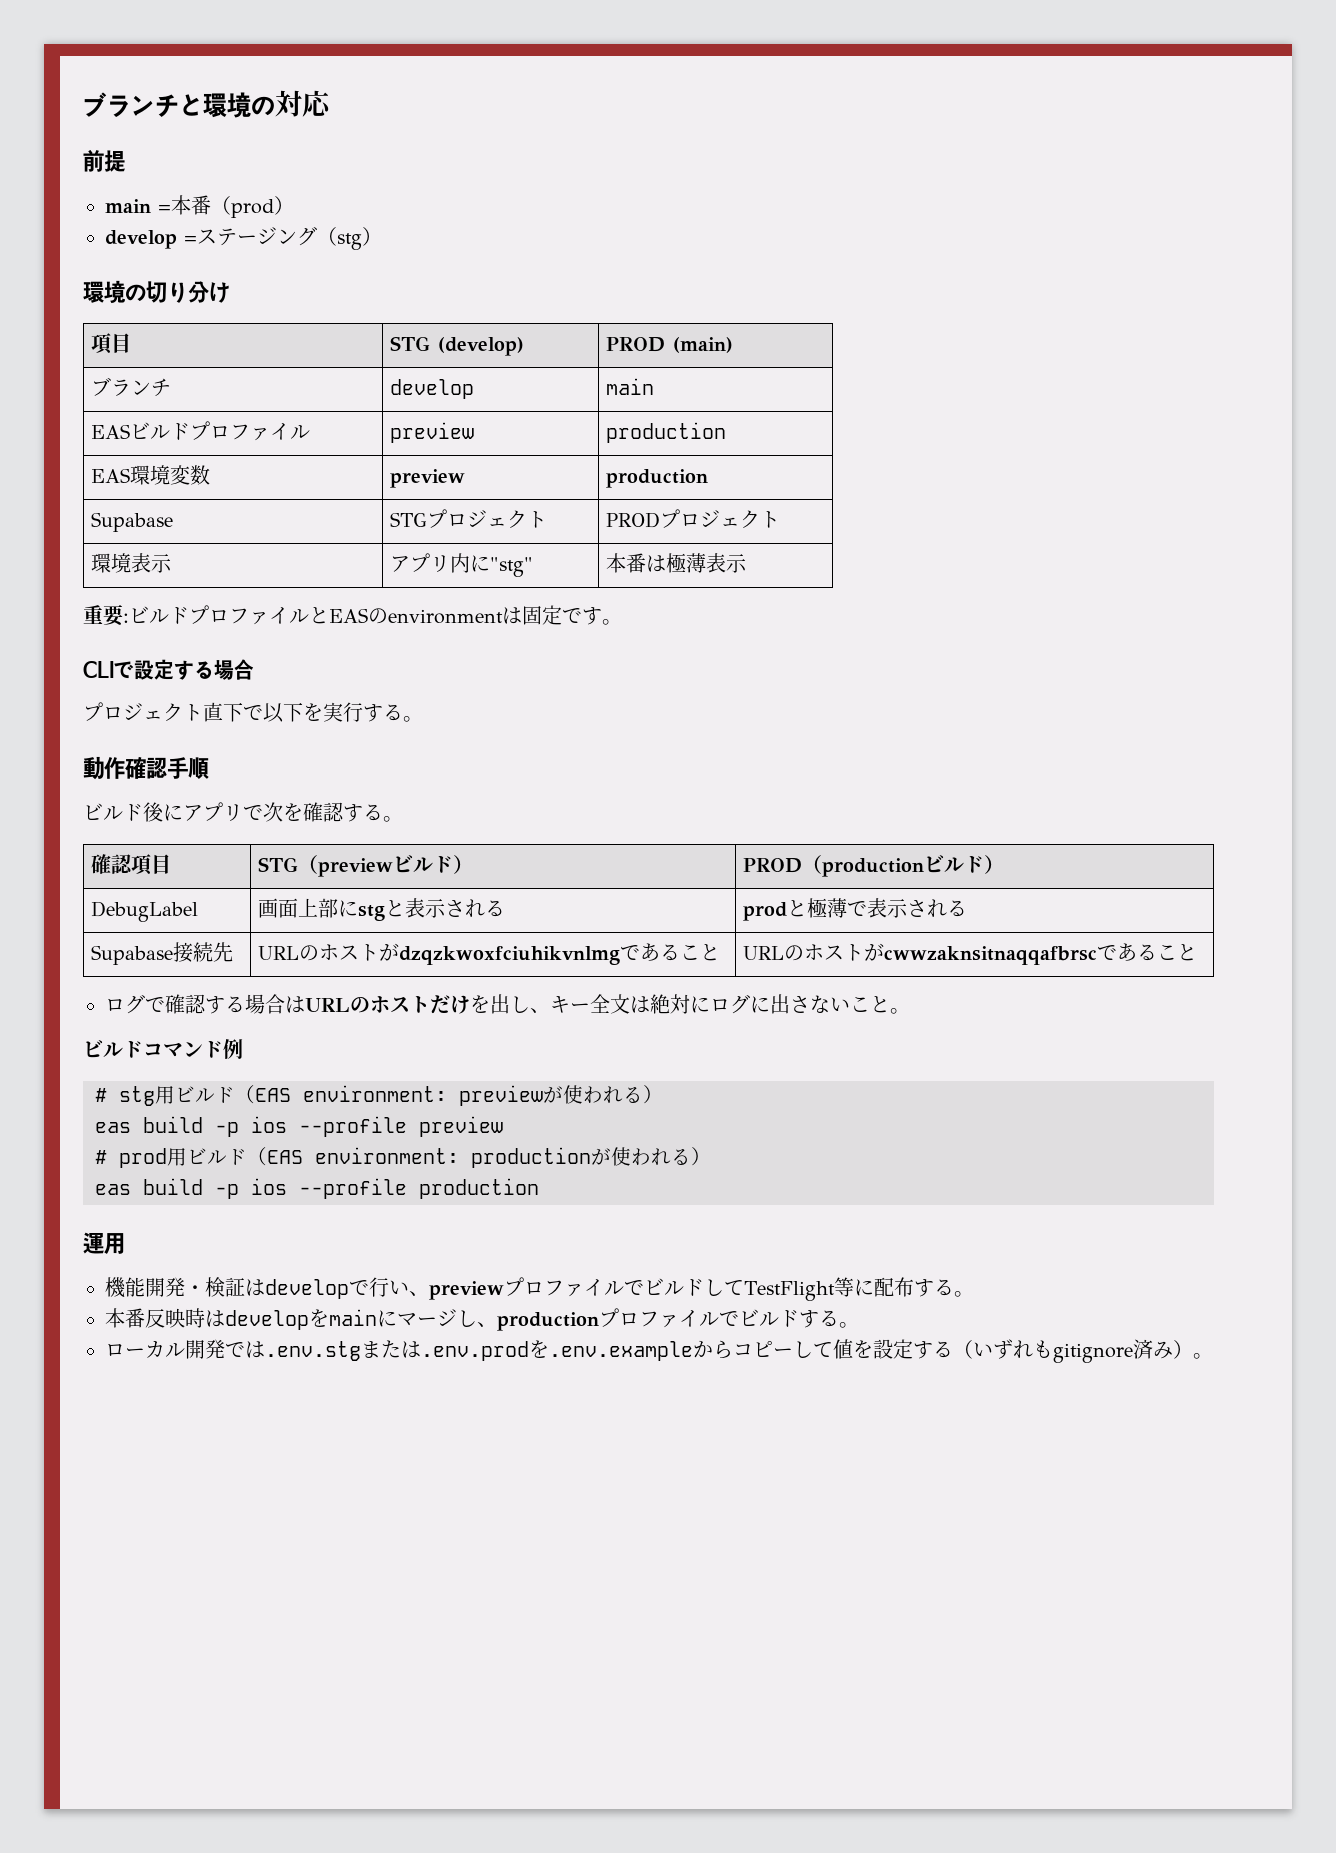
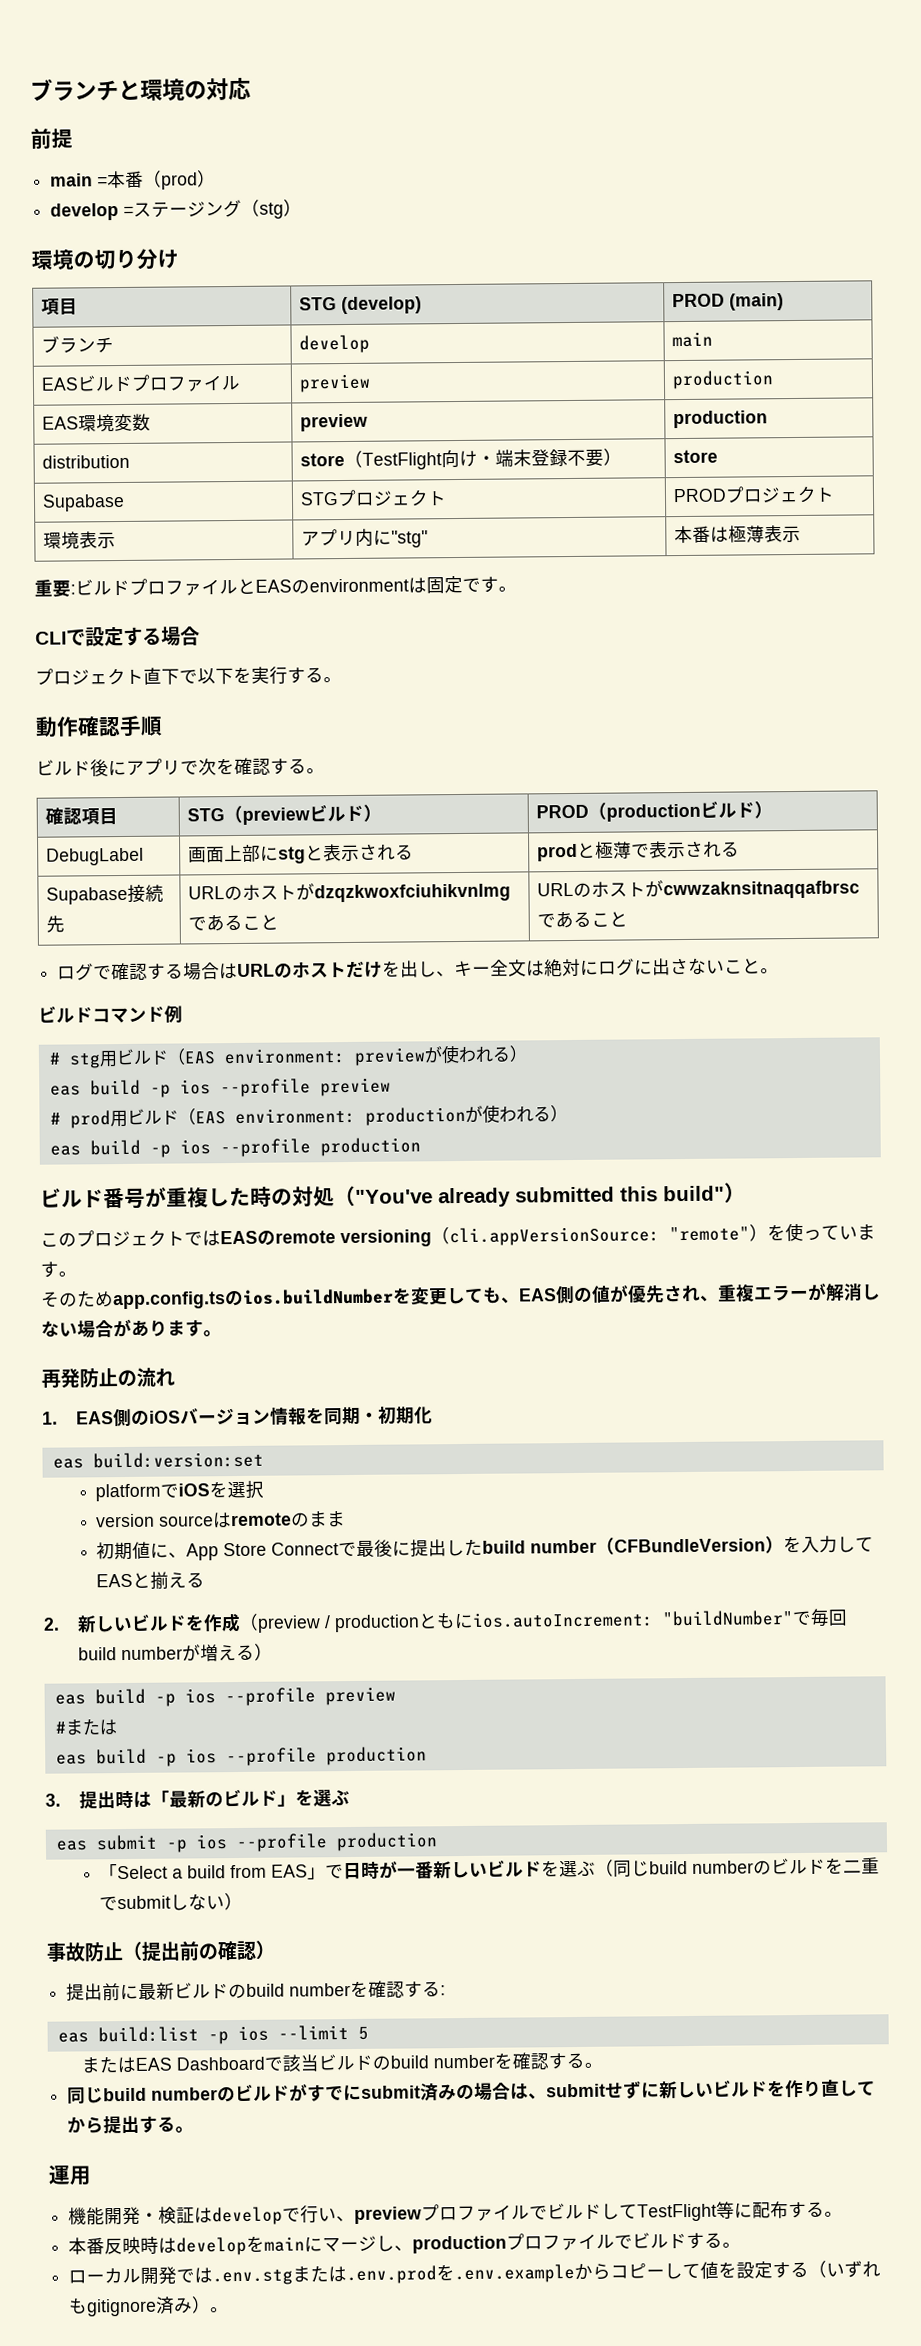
+ distribution | store（TestFlight向け・端末登録不要） | store
+ ビルド番号が重複した時の対処（"You've already submitted this build"）
+ このプロジェクトではEASのremote versioning（cli.appVersionSource: "remote"）を使っています。
+ そのためapp.config.tsのios.buildNumberを変更しても、EAS側の値が優先され、重複エラーが解消しない場合があります。
+ 再発防止の流れ
+ 1. EAS側のiOSバージョン情報を同期・初期化
+ eas build:version:set
+ platformでiOSを選択
+ version sourceはremoteのまま
+ 初期値に、App Store Connectで最後に提出したbuild number（CFBundleVersion）を入力してEASと揃える
+ 2.新しいビルドを作成（preview / productionともにios.autoIncrement: "buildNumber"で毎回build numberが増える）
+ eas build -p ios --profile preview
+ #または
+ eas build -p ios --profile production
+ 3.提出時は「最新のビルド」を選ぶ
+ eas submit -p ios --profile production
+ 「Select a build from EAS」で日時が一番新しいビルドを選ぶ（同じbuild numberのビルドを二重でsubmitしない）
+ 事故防止（提出前の確認）
+ 提出前に最新ビルドのbuild numberを確認する:
+ eas build:list -p ios --limit 5
+ またはEAS Dashboardで該当ビルドのbuild numberを確認する。
+ 同じbuild numberのビルドがすでにsubmit済みの場合は、submitせずに新しいビルドを作り直してから提出する。

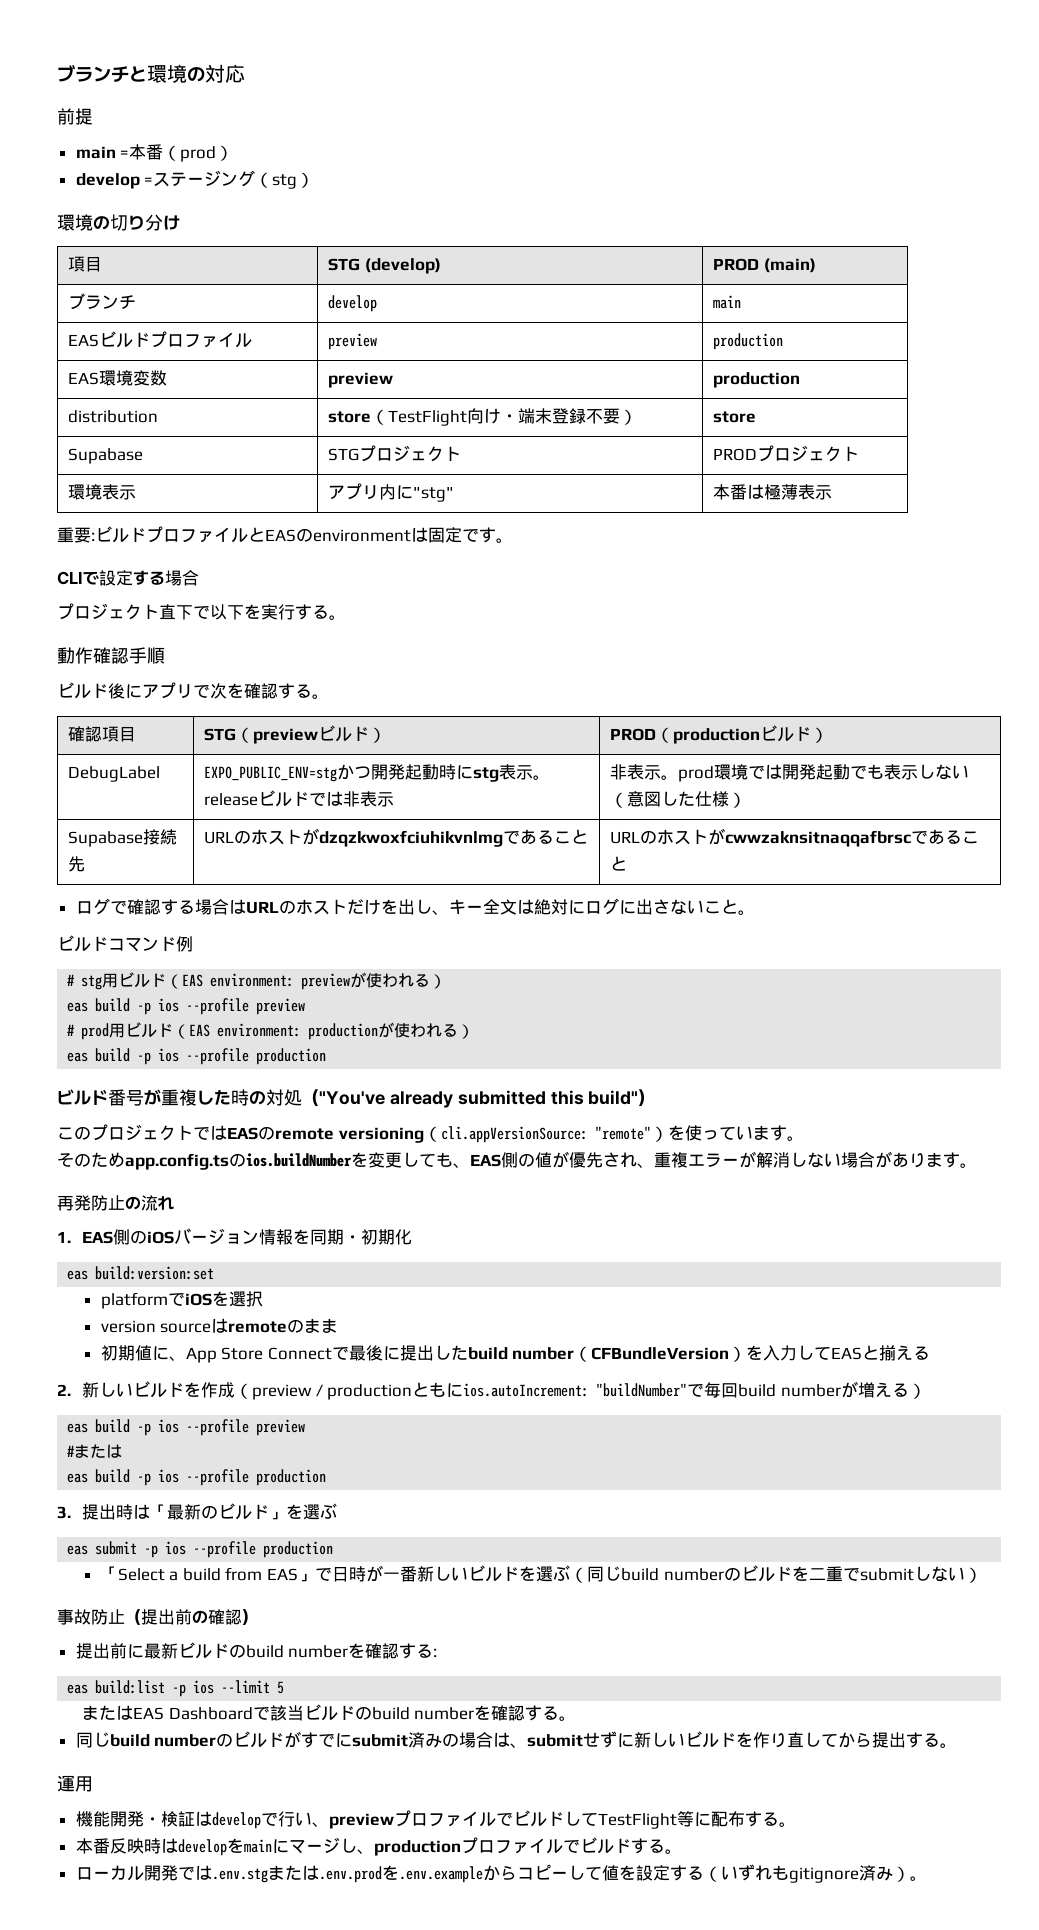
- DebugLabel | 画面上部にstgと表示される | prodと極薄で表示される
+ DebugLabel | EXPO_PUBLIC_ENV=stgかつ開発起動時にstg表示。releaseビルドでは非表示 | 非表示。prod環境では開発起動でも表示しない（意図した仕様）

